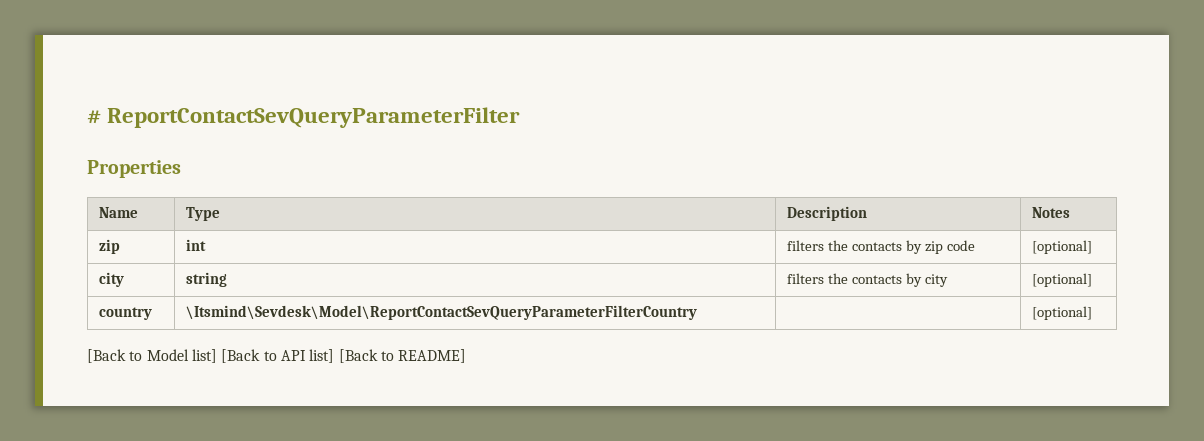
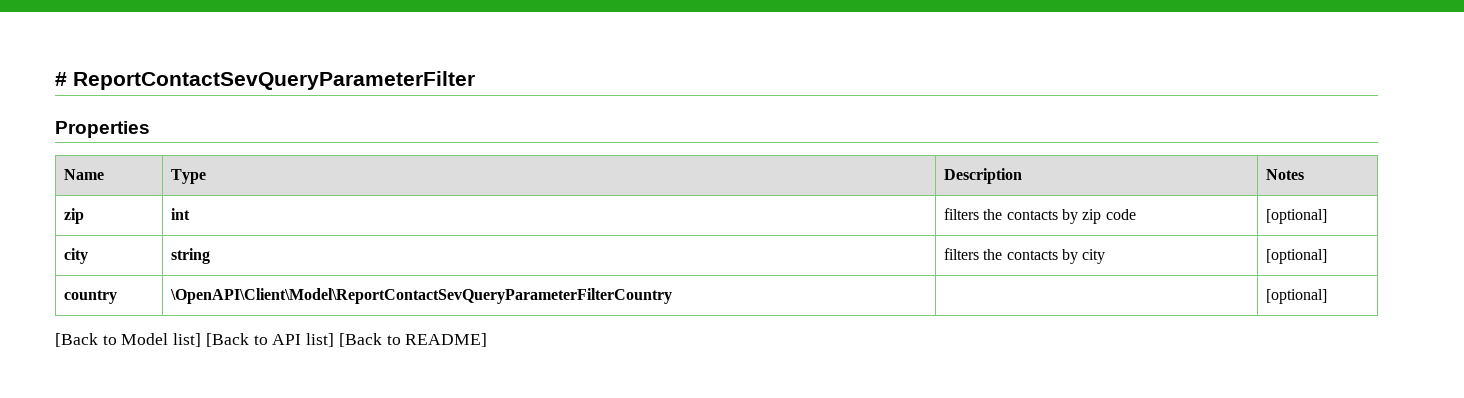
- country | \Itsmind\Sevdesk\Model\ReportContactSevQueryParameterFilterCountry | | [optional]
+ country | \OpenAPI\Client\Model\ReportContactSevQueryParameterFilterCountry | | [optional]

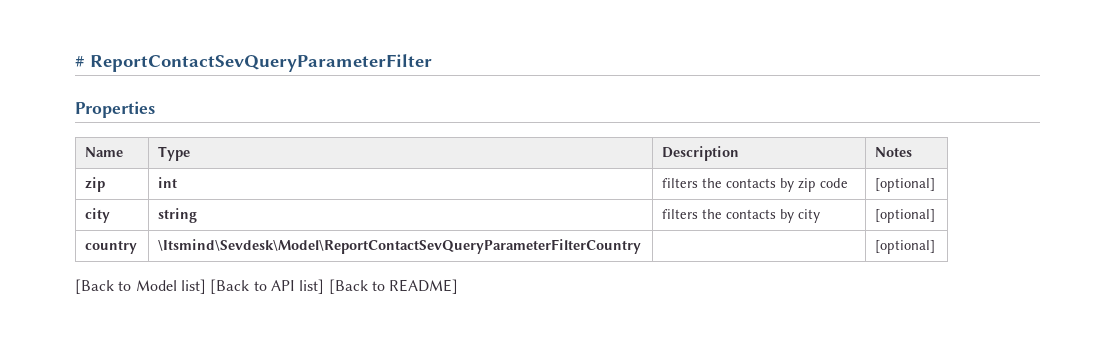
- country | \OpenAPI\Client\Model\ReportContactSevQueryParameterFilterCountry | | [optional]
+ country | \Itsmind\Sevdesk\Model\ReportContactSevQueryParameterFilterCountry | | [optional]

